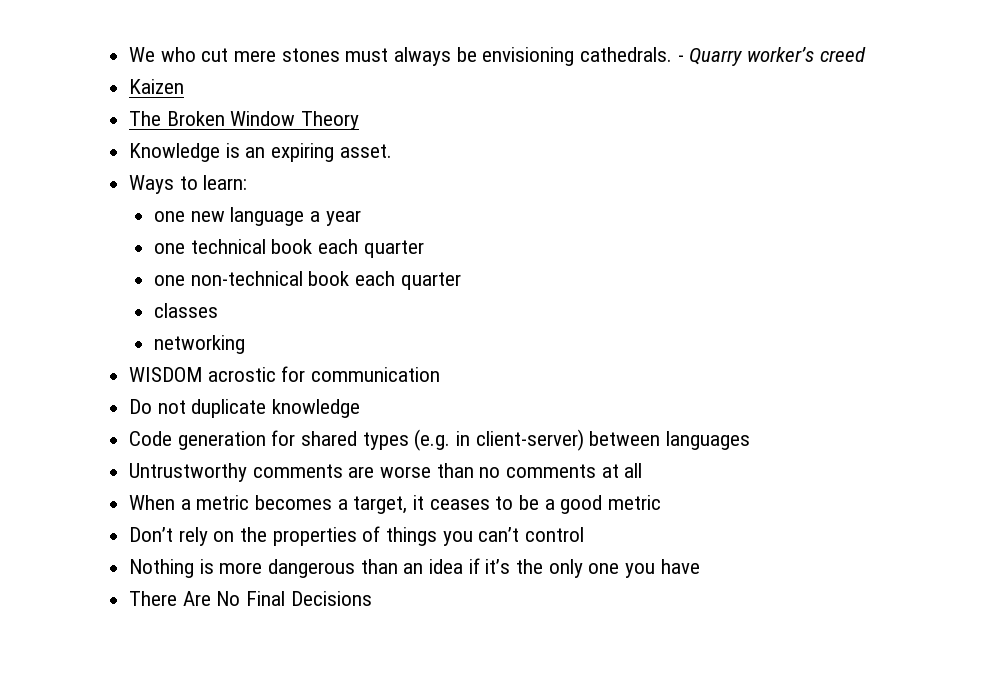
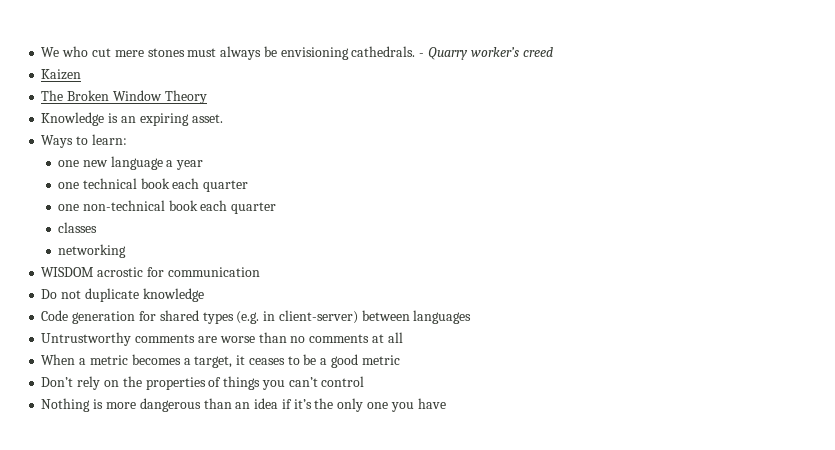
- There Are No Final Decisions

